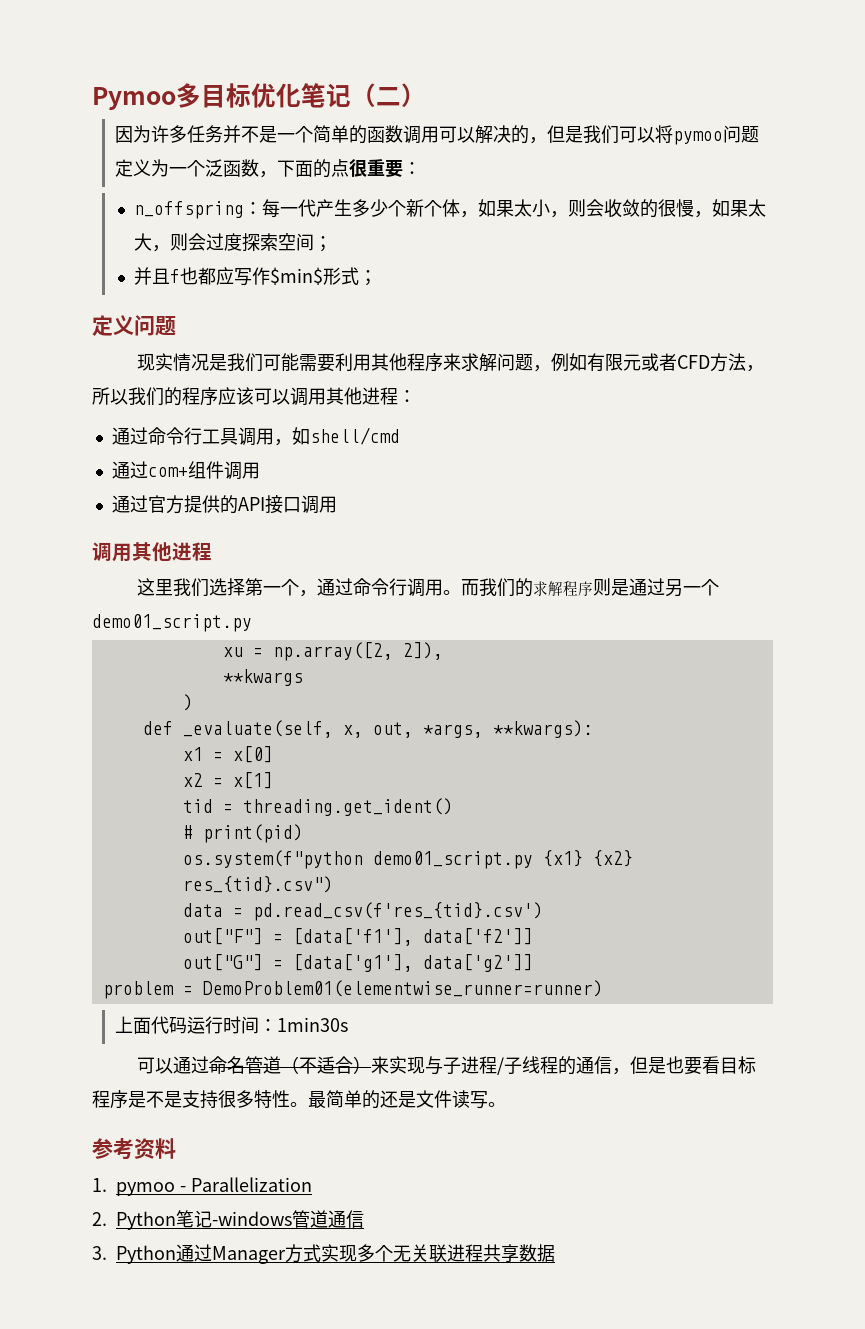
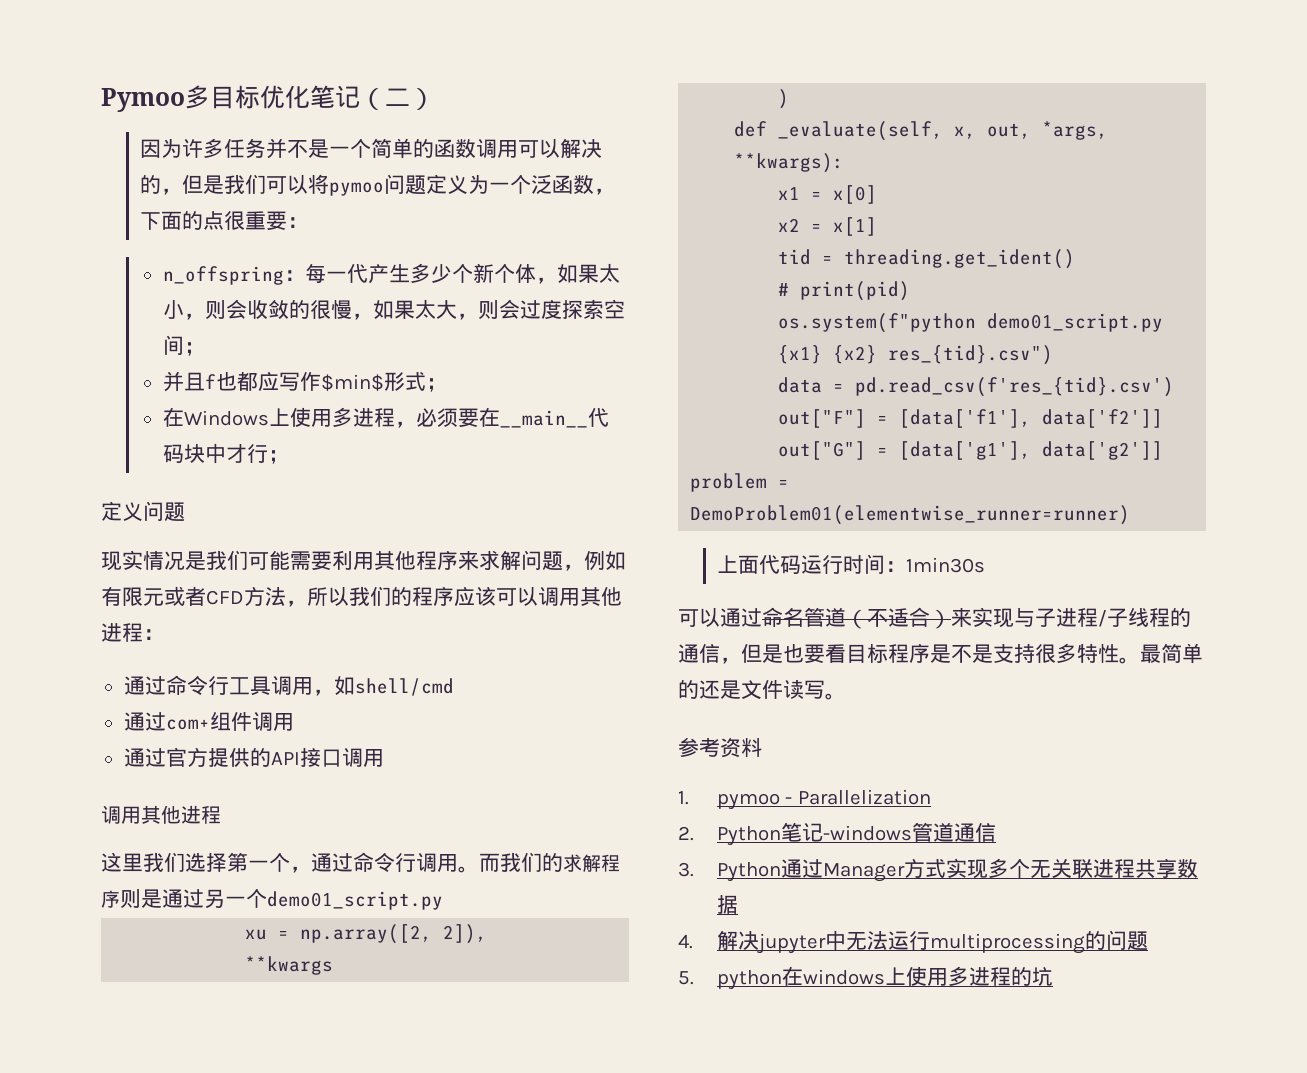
+ 在Windows上使用多进程，必须要在__main__代码块中才行；
+ 4.解决jupyter中无法运行multiprocessing的问题
+ 5. python在windows上使用多进程的坑

